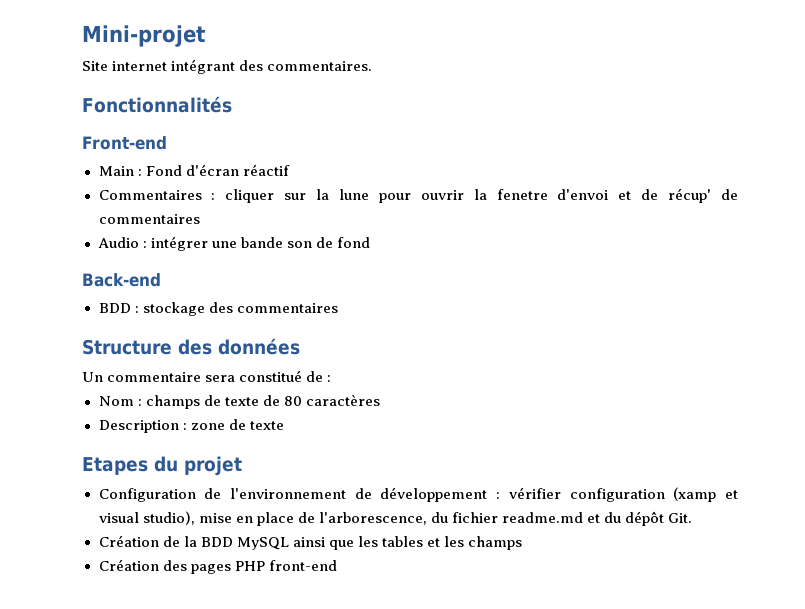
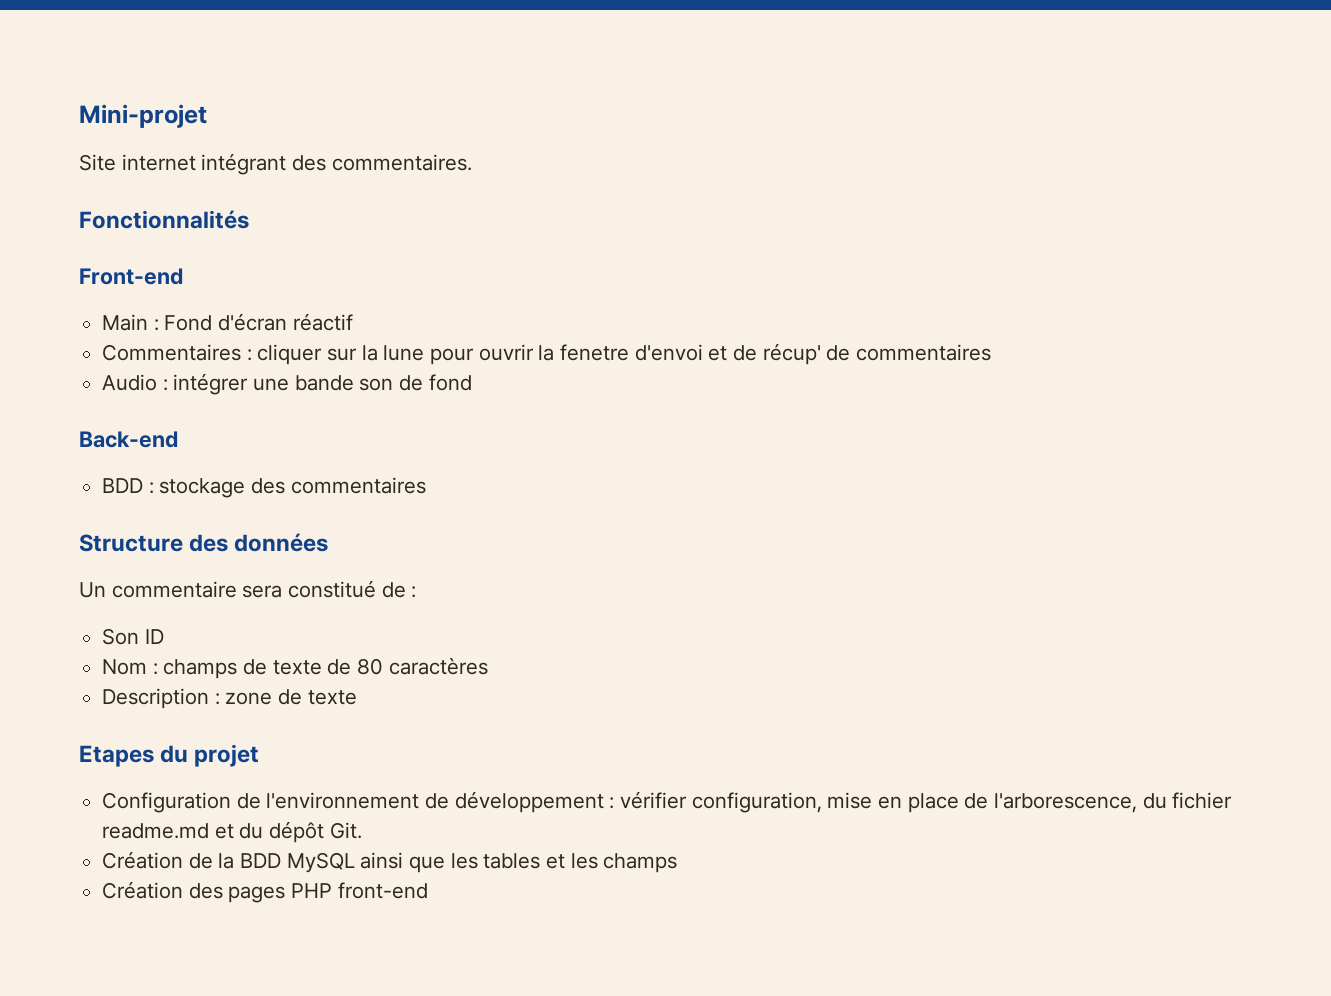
+ Son ID
- Configuration de l'environnement de développement : vérifier configuration (xamp et visual studio), mise en place de l'arborescence, du fichier readme.md et du dépôt Git.
+ Configuration de l'environnement de développement : vérifier configuration, mise en place de l'arborescence, du fichier readme.md et du dépôt Git.

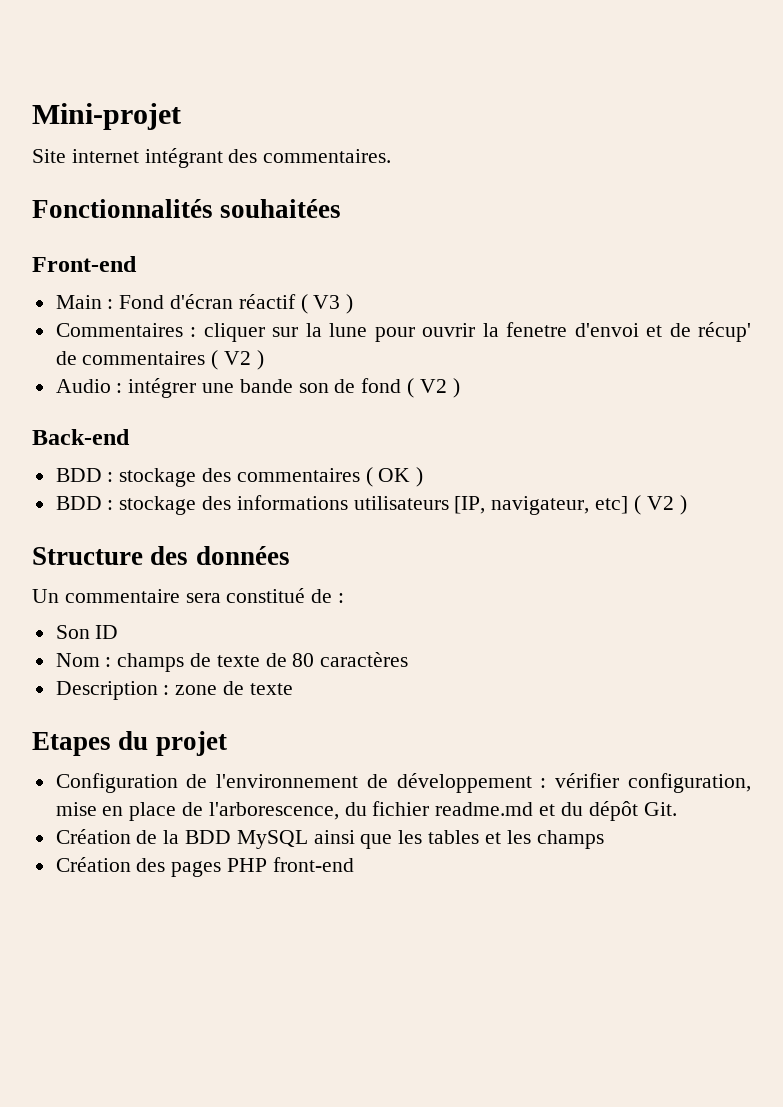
- Fonctionnalités
+ Fonctionnalités souhaitées
- Main : Fond d'écran réactif
+ Main : Fond d'écran réactif ( V3 )
- Commentaires : cliquer sur la lune pour ouvrir la fenetre d'envoi et de récup' de commentaires
+ Commentaires : cliquer sur la lune pour ouvrir la fenetre d'envoi et de récup' de commentaires ( V2 )
- Audio : intégrer une bande son de fond
+ Audio : intégrer une bande son de fond ( V2 )
- BDD : stockage des commentaires
+ BDD : stockage des commentaires ( OK )
+ BDD : stockage des informations utilisateurs [IP, navigateur, etc] ( V2 )

